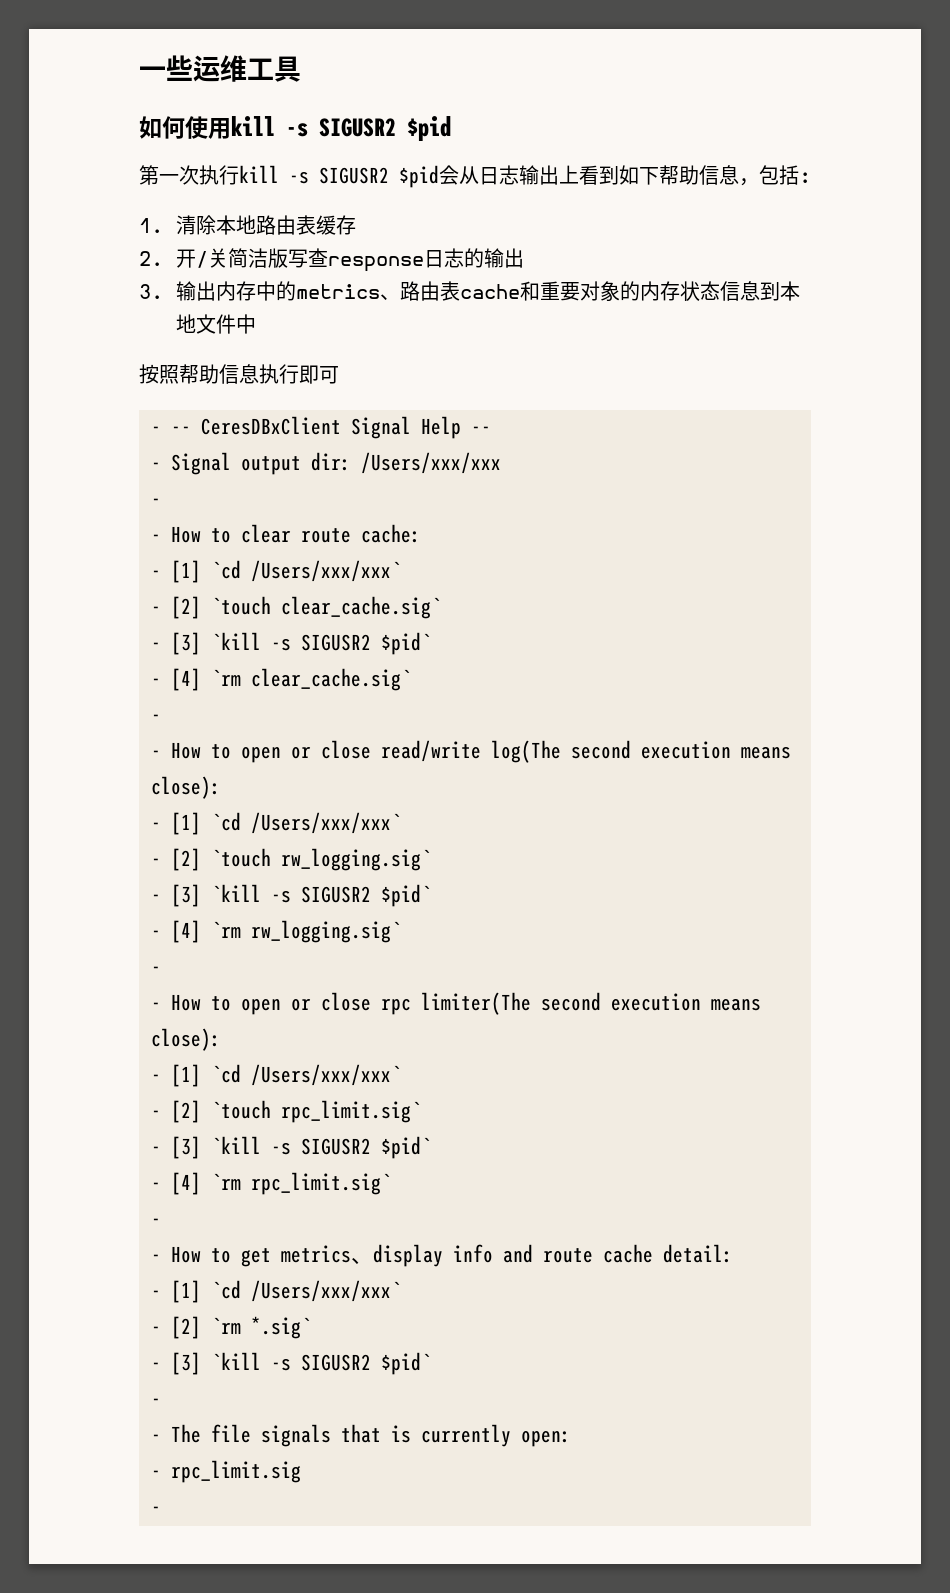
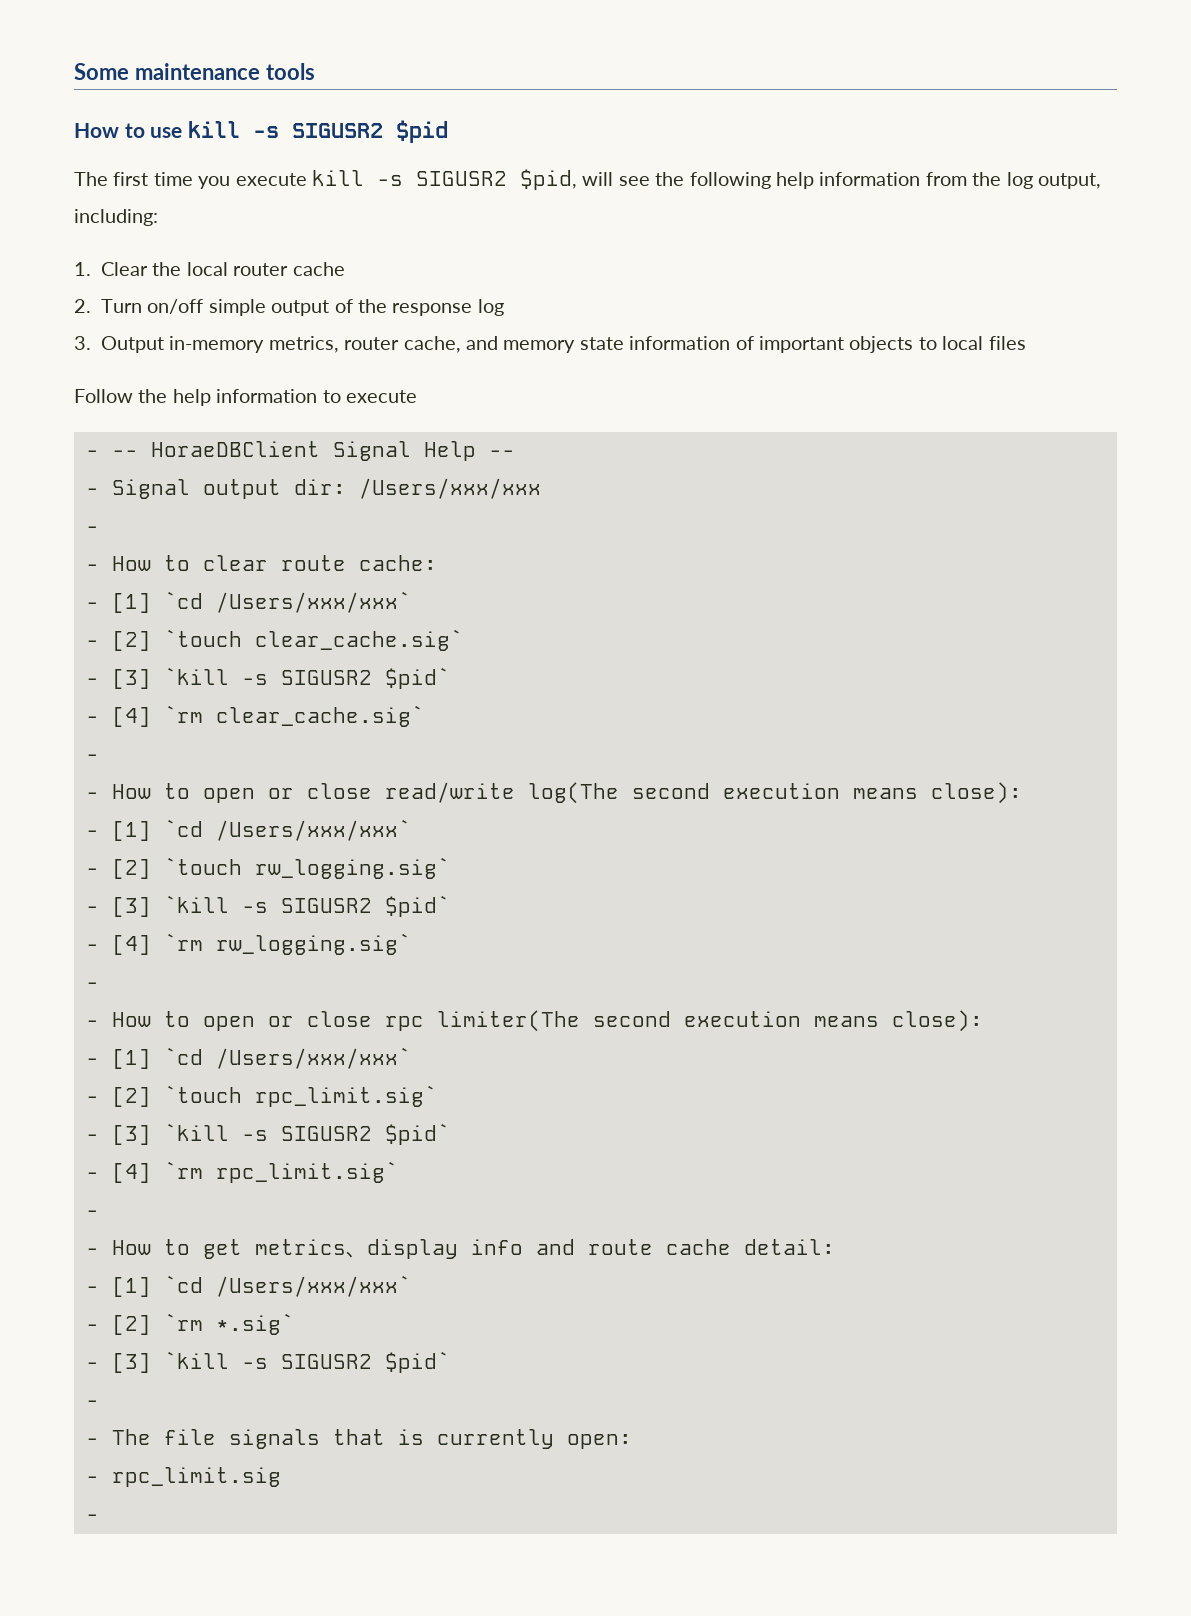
- 一些运维工具
- 如何使用kill -s SIGUSR2 $pid
- 第一次执行kill -s SIGUSR2 $pid会从日志输出上看到如下帮助信息，包括:
- 1.清除本地路由表缓存
- 2.开/关简洁版写查response日志的输出
- 3.输出内存中的metrics、路由表cache和重要对象的内存状态信息到本地文件中
- 按照帮助信息执行即可
+ Some maintenance tools
+ How to use kill -s SIGUSR2 $pid
+ The first time you execute kill -s SIGUSR2 $pid, will see the following help information from the log output, including:
+ 1. Clear the local router cache
+ 2. Turn on/off simple output of the response log
+ 3. Output in-memory metrics, router cache, and memory state information of important objects to local files
+ Follow the help information to execute
- - -- CeresDBxClient Signal Help --
+ - -- HoraeDBClient Signal Help --

